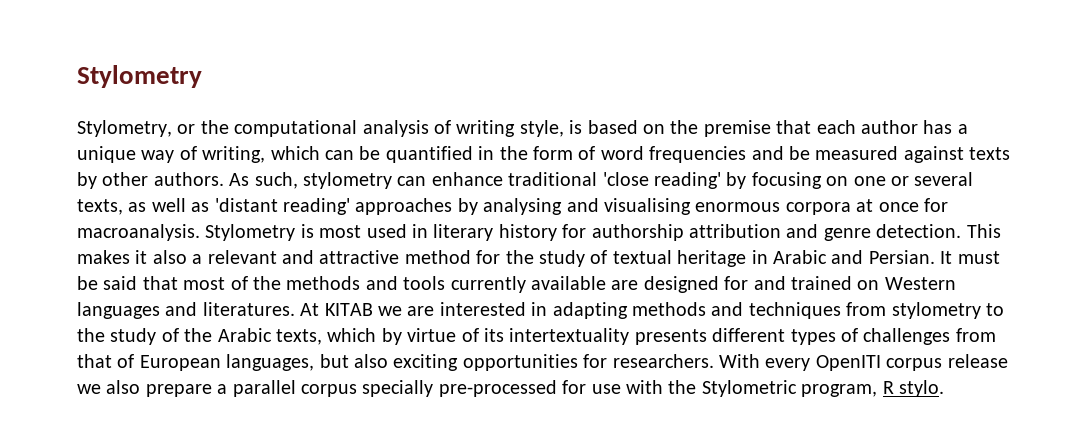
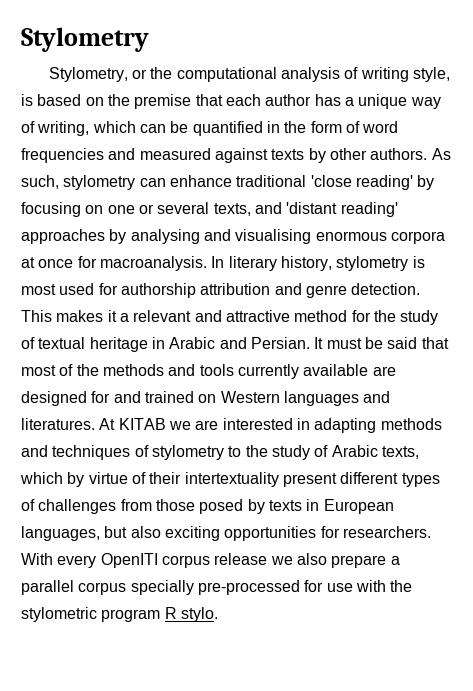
- Stylometry, or the computational analysis of writing style, is based on the premise that each author has a unique way of writing, which can be quantified in the form of word frequencies and be measured against texts by other authors.
+ Stylometry, or the computational analysis of writing style, is based on the premise that each author has a unique way of writing, which can be quantified in the form of word frequencies and measured against texts by other authors.
- As such, stylometry can enhance traditional 'close reading' by focusing on one or several texts, as well as 'distant reading' approaches by analysing and visualising enormous corpora at once for macroanalysis.
+ As such, stylometry can enhance traditional 'close reading' by focusing on one or several texts, and 'distant reading' approaches by analysing and visualising enormous corpora at once for macroanalysis.
- Stylometry is most used in literary history for authorship attribution and genre detection.
+ In literary history, stylometry is most used for authorship attribution and genre detection.
- This makes it also a relevant and attractive method for the study of textual heritage in Arabic and Persian.
+ This makes it a relevant and attractive method for the study of textual heritage in Arabic and Persian.
- At KITAB we are interested in adapting methods and techniques from stylometry to the study of the Arabic texts, which by virtue of its intertextuality presents different types of challenges from that of European languages, but also exciting opportunities for researchers.
+ At KITAB we are interested in adapting methods and techniques of stylometry to the study of Arabic texts, which by virtue of their intertextuality present different types of challenges from those posed by texts in European languages, but also exciting opportunities for researchers.
- With every OpenITI corpus release we also prepare a parallel corpus specially pre-processed for use with the Stylometric program, R stylo.
+ With every OpenITI corpus release we also prepare a parallel corpus specially pre-processed for use with the stylometric program R stylo.

